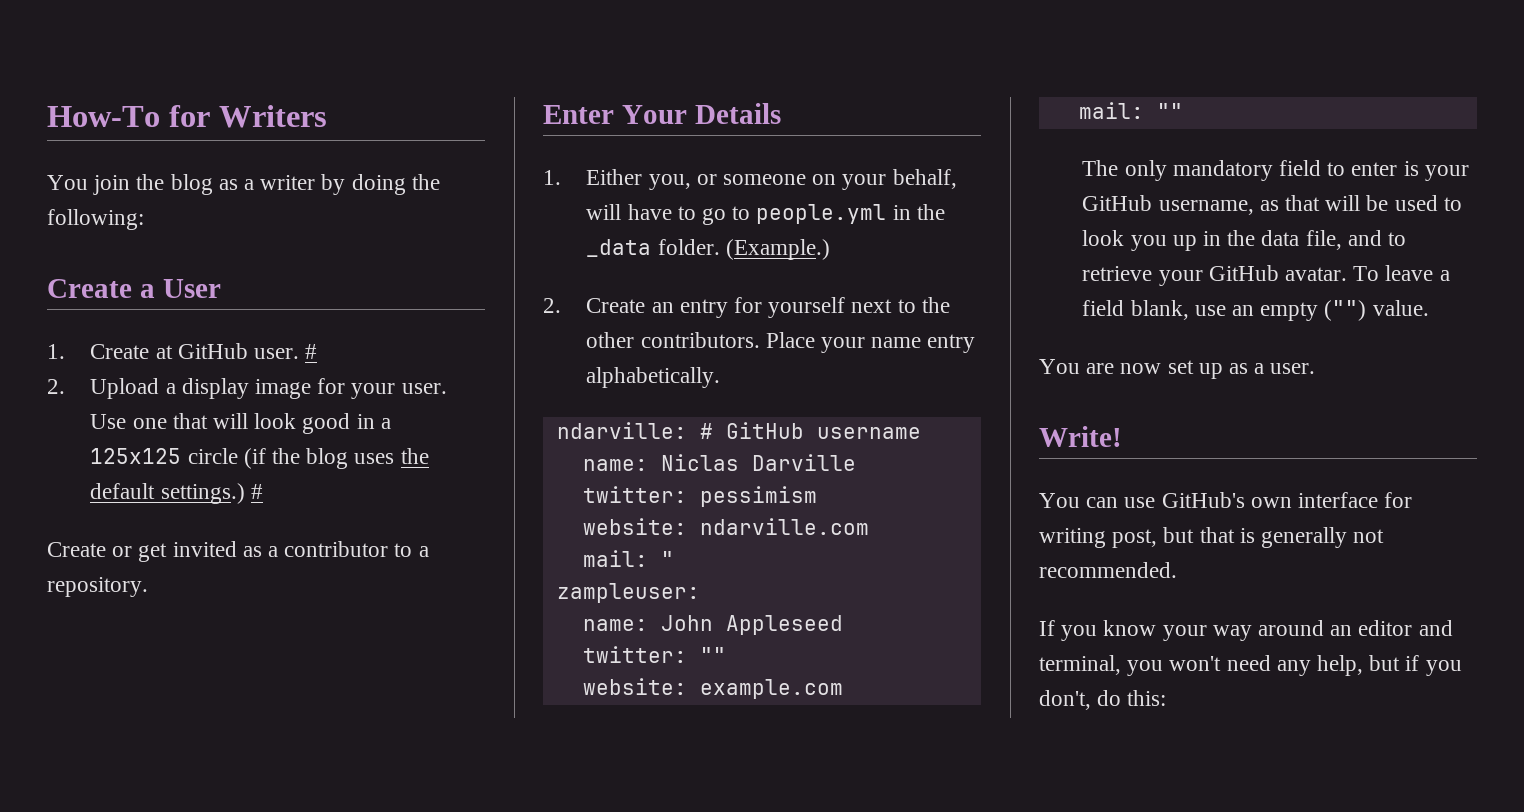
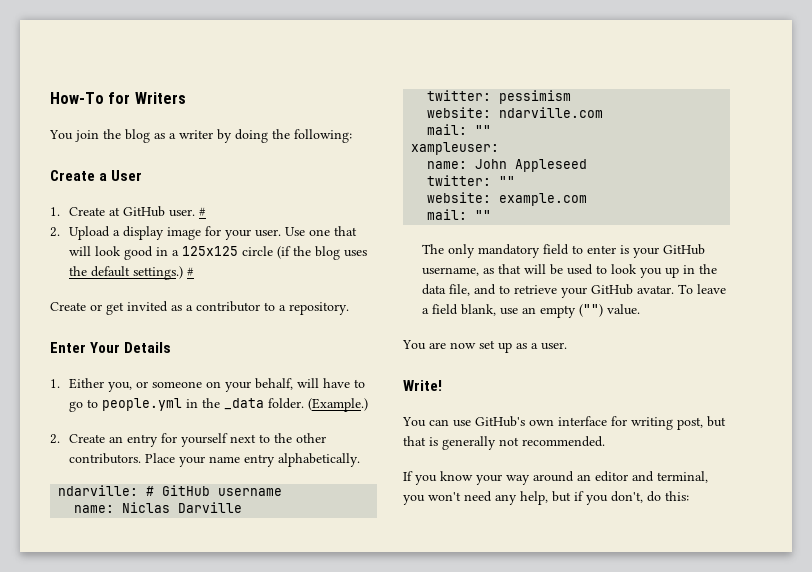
  website: ndarville.com
- mail: "
- zampleuser:
+ mail: ""
+ xampleuser:

